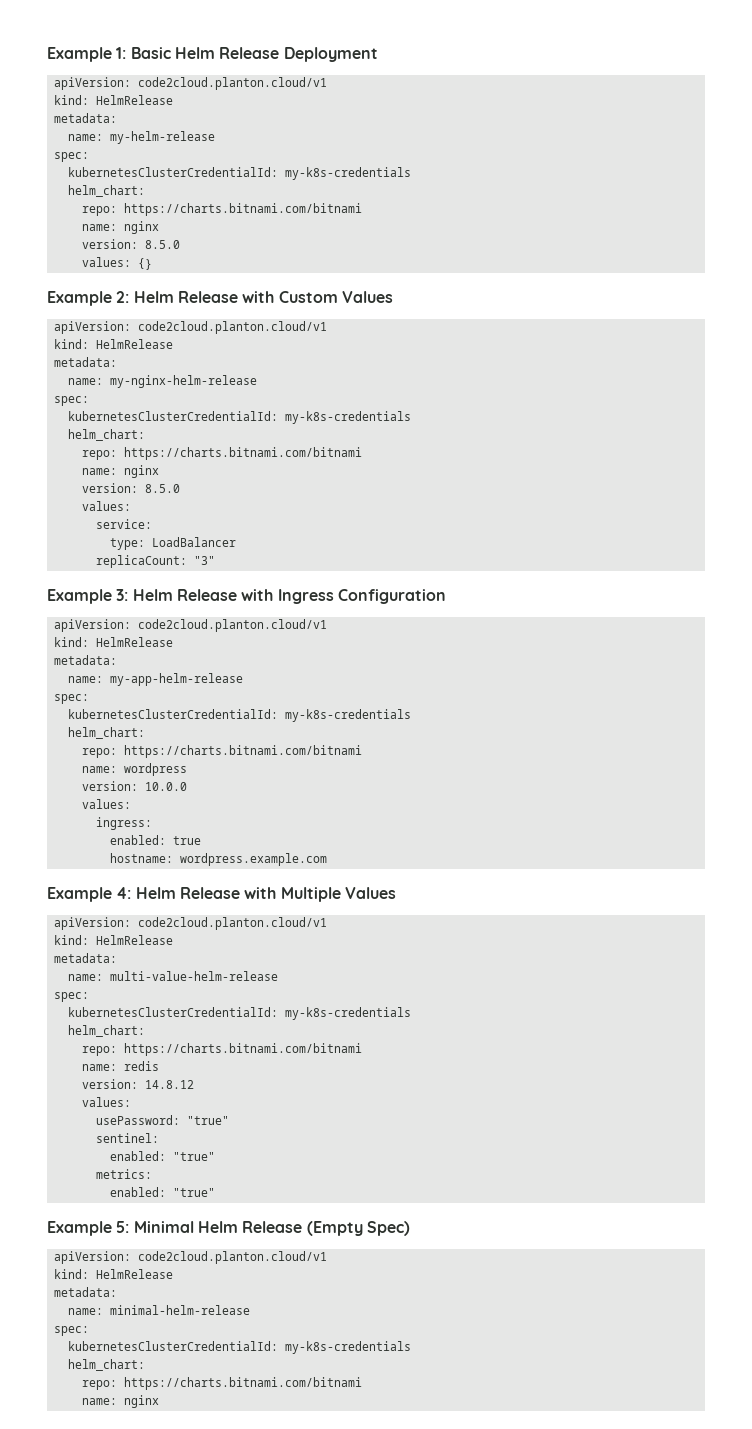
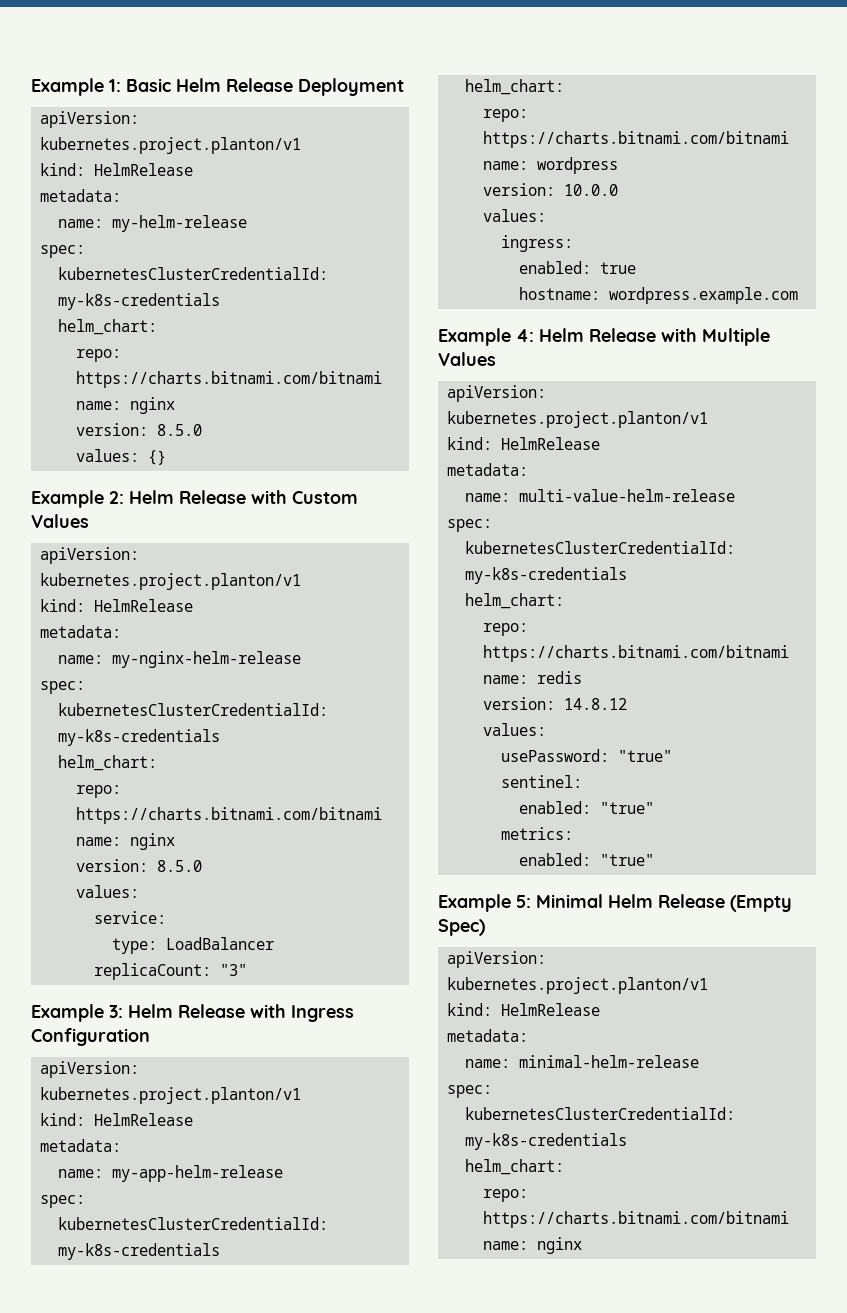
  Example 1: Basic Helm Release Deployment
- apiVersion: code2cloud.planton.cloud/v1
+ apiVersion: kubernetes.project.planton/v1
  Example 2: Helm Release with Custom Values
- apiVersion: code2cloud.planton.cloud/v1
+ apiVersion: kubernetes.project.planton/v1
  Example 3: Helm Release with Ingress Configuration
- apiVersion: code2cloud.planton.cloud/v1
+ apiVersion: kubernetes.project.planton/v1
  Example 4: Helm Release with Multiple Values
- apiVersion: code2cloud.planton.cloud/v1
+ apiVersion: kubernetes.project.planton/v1
  Example 5: Minimal Helm Release (Empty Spec)
- apiVersion: code2cloud.planton.cloud/v1
+ apiVersion: kubernetes.project.planton/v1

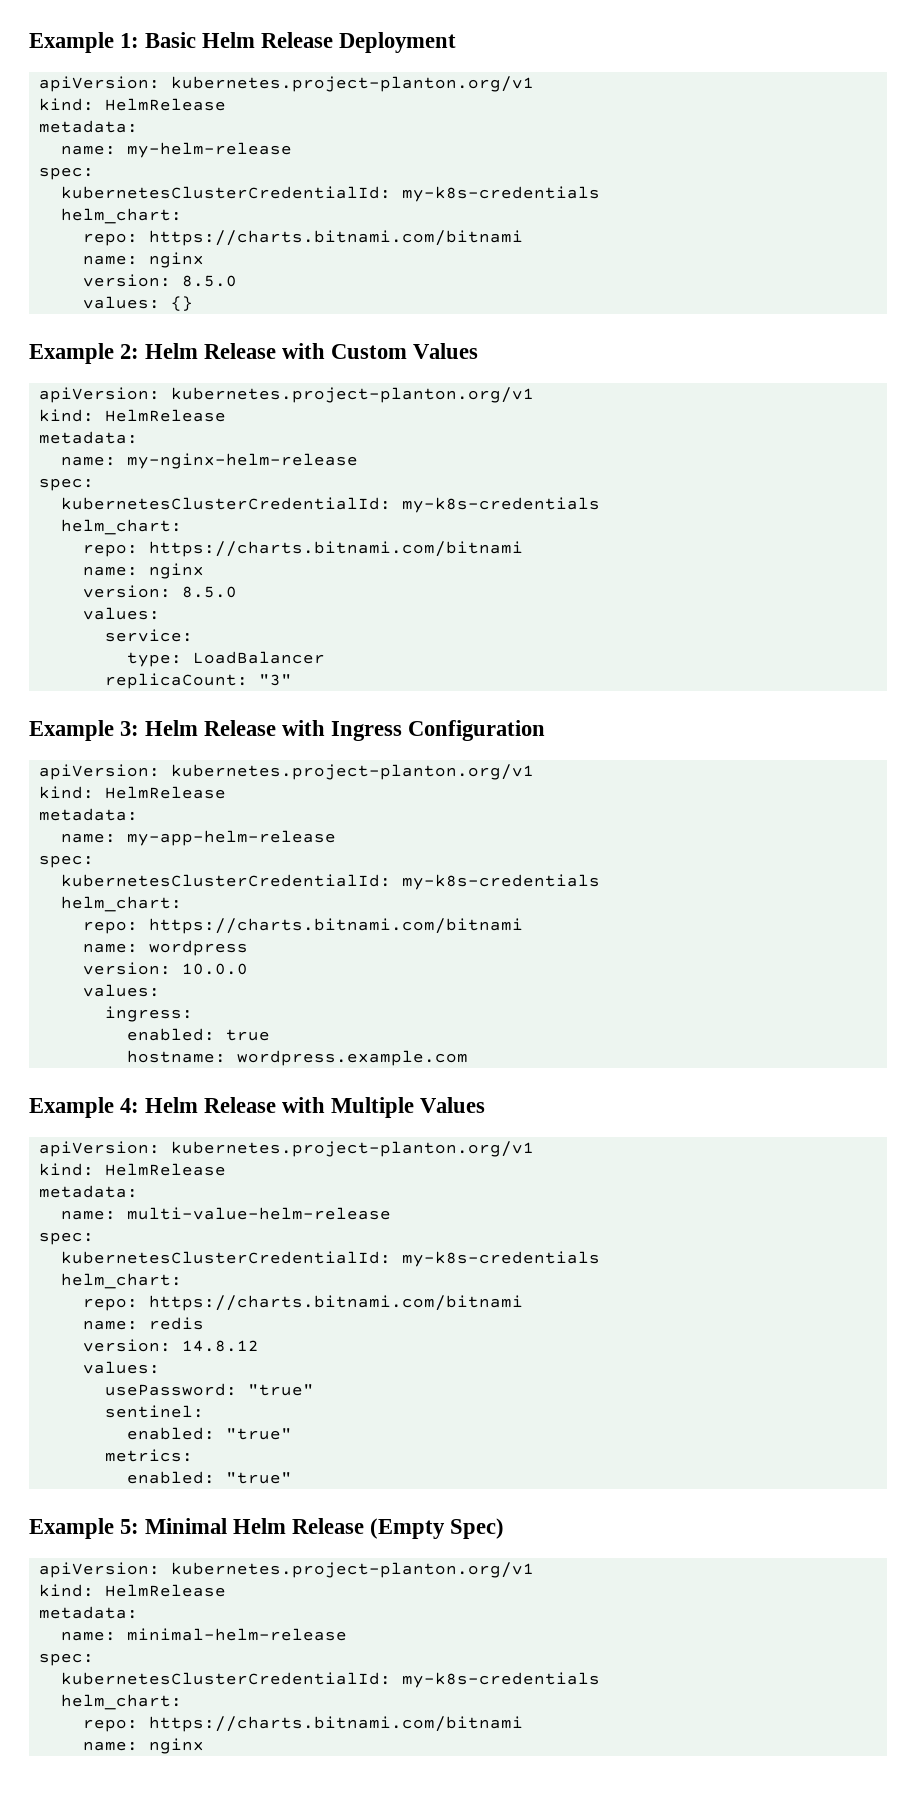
  Example 1: Basic Helm Release Deployment
- apiVersion: kubernetes.project.planton/v1
+ apiVersion: kubernetes.project-planton.org/v1
  Example 2: Helm Release with Custom Values
- apiVersion: kubernetes.project.planton/v1
+ apiVersion: kubernetes.project-planton.org/v1
  Example 3: Helm Release with Ingress Configuration
- apiVersion: kubernetes.project.planton/v1
+ apiVersion: kubernetes.project-planton.org/v1
  Example 4: Helm Release with Multiple Values
- apiVersion: kubernetes.project.planton/v1
+ apiVersion: kubernetes.project-planton.org/v1
  Example 5: Minimal Helm Release (Empty Spec)
- apiVersion: kubernetes.project.planton/v1
+ apiVersion: kubernetes.project-planton.org/v1

